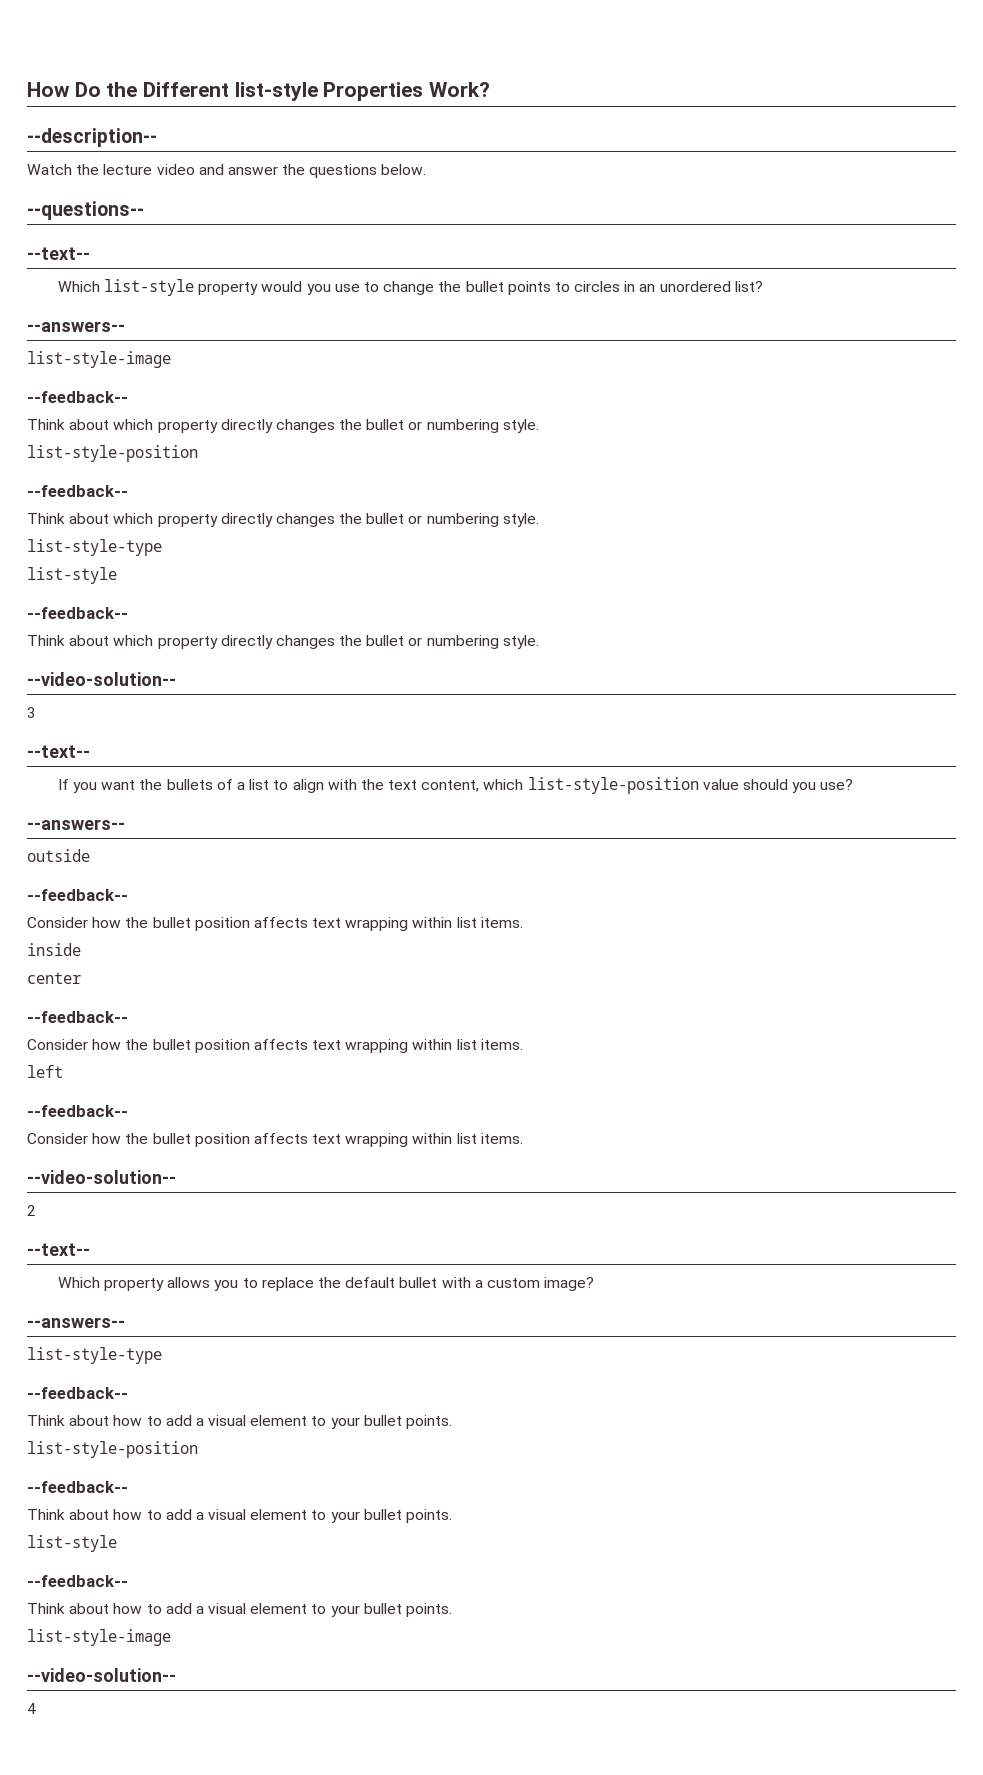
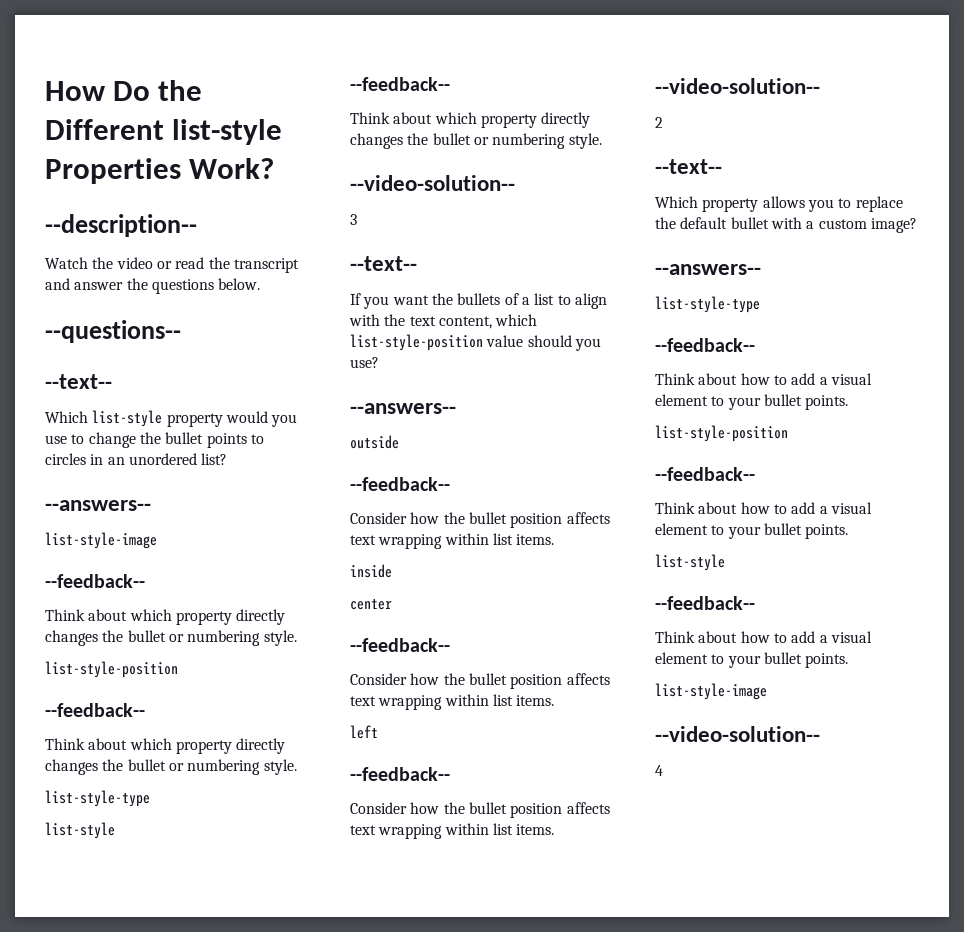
- Watch the lecture video and answer the questions below.
+ Watch the video or read the transcript and answer the questions below.

